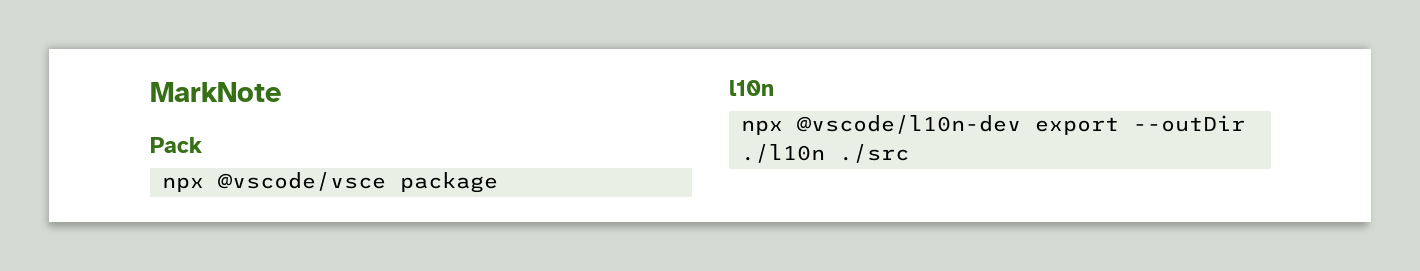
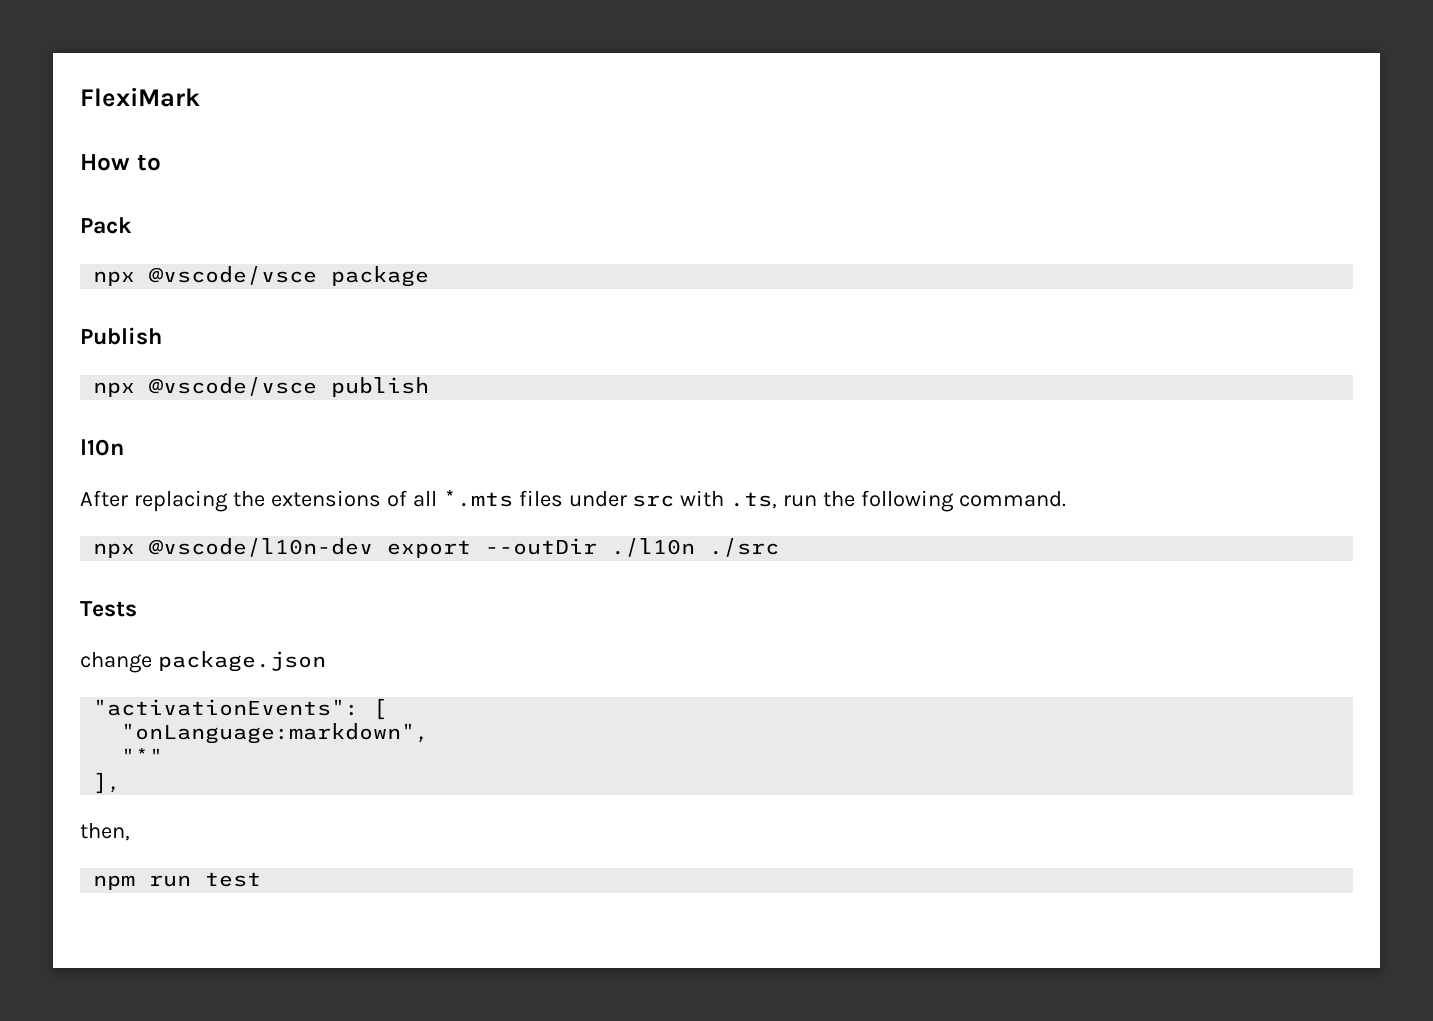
- MarkNote
+ FlexiMark
+ How to
+ Publish
+ npx @vscode/vsce publish
  l10n
+ After replacing the extensions of all *.mts files under src with .ts, run the following command.
+ Tests
+ change package.json
+ "activationEvents": [
+ "onLanguage:markdown",
+ "*"
+ ],
+ then,
+ npm run test

